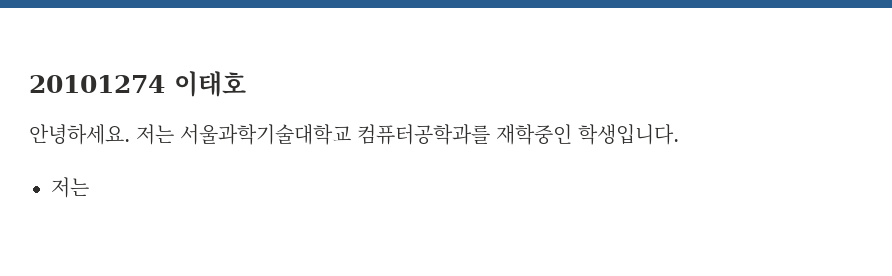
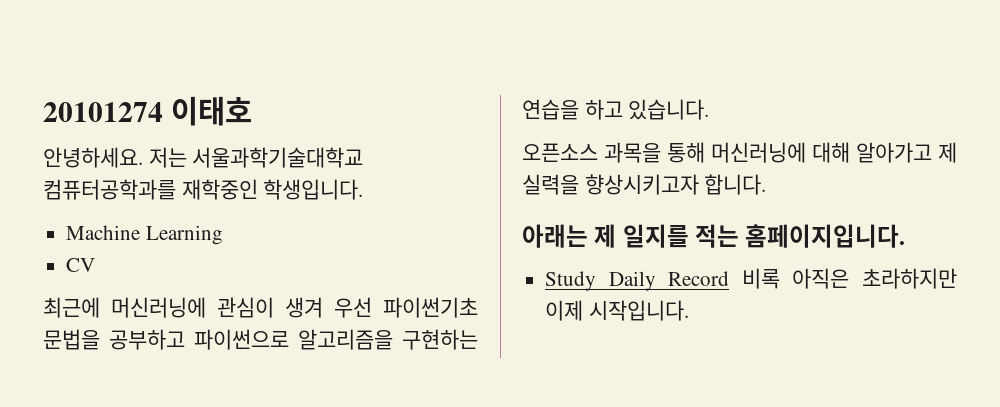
  저는 서울과학기술대학교 컴퓨터공학과를 재학중인 학생입니다.
- 저는
+ Machine Learning
+ CV
+ 최근에 머신러닝에 관심이 생겨 우선 파이썬기초 문법을 공부하고 파이썬으로 알고리즘을 구현하는 연습을 하고 있습니다.
+ 오픈소스 과목을 통해 머신러닝에 대해 알아가고 제 실력을 향상시키고자 합니다.
+ 아래는 제 일지를 적는 홈페이지입니다.
+ Study Daily Record 비록 아직은 초라하지만 이제 시작입니다.

